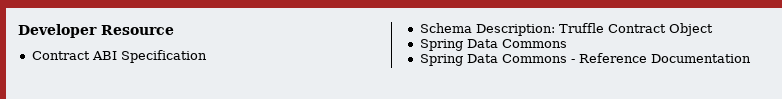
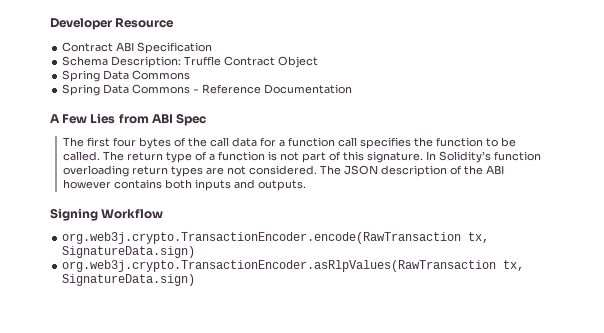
+ A Few Lies from ABI Spec
+ The first four bytes of the call data for a function call specifies the function to be called. The return type of a function is not part of this signature. In Solidity’s function overloading return types are not considered. The JSON description of the ABI however contains both inputs and outputs.
+ Signing Workflow
+ org.web3j.crypto.TransactionEncoder.encode(RawTransaction tx, SignatureData.sign)
+ org.web3j.crypto.TransactionEncoder.asRlpValues(RawTransaction tx, SignatureData.sign)

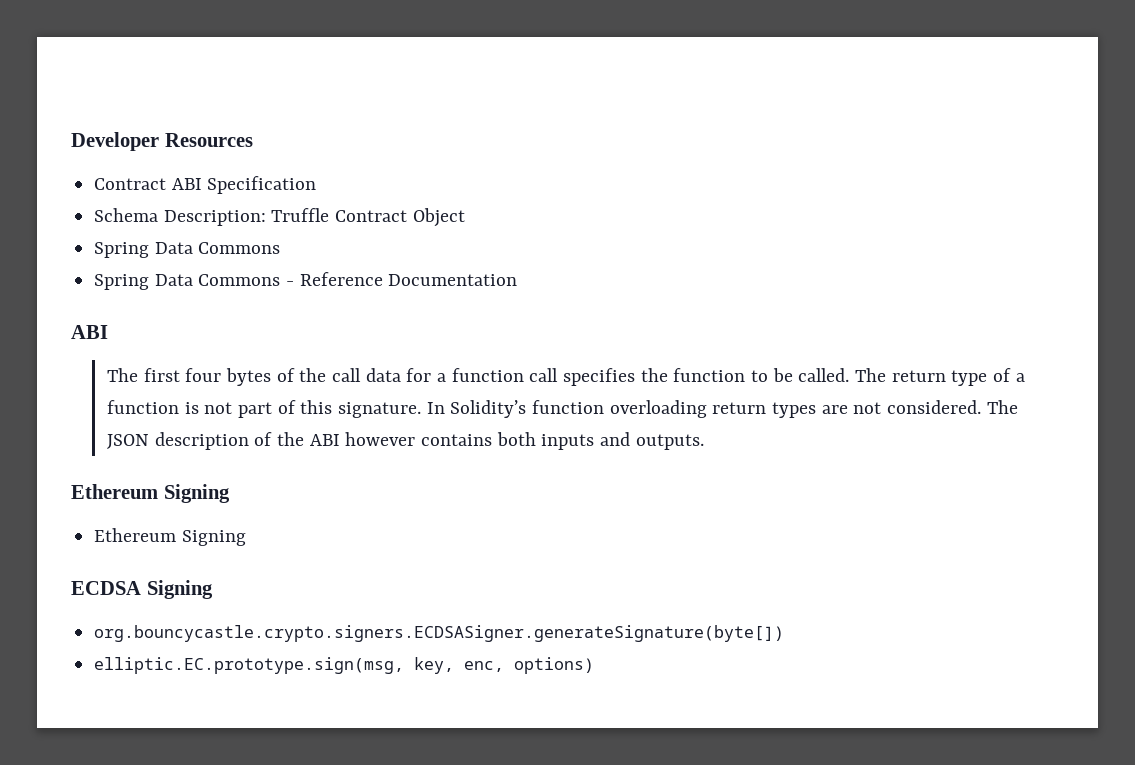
- Developer Resource
+ Developer Resources
  Spring Data Commons - Reference Documentation
- A Few Lies from ABI Spec
+ ABI
  The JSON description of the ABI however contains both inputs and outputs.
- Signing Workflow
- org.web3j.crypto.TransactionEncoder.encode(RawTransaction tx, SignatureData.sign)
- org.web3j.crypto.TransactionEncoder.asRlpValues(RawTransaction tx, SignatureData.sign)
+ Ethereum Signing
+ Ethereum Signing
+ ECDSA Signing
+ org.bouncycastle.crypto.signers.ECDSASigner.generateSignature(byte[])
+ elliptic.EC.prototype.sign(msg, key, enc, options)

